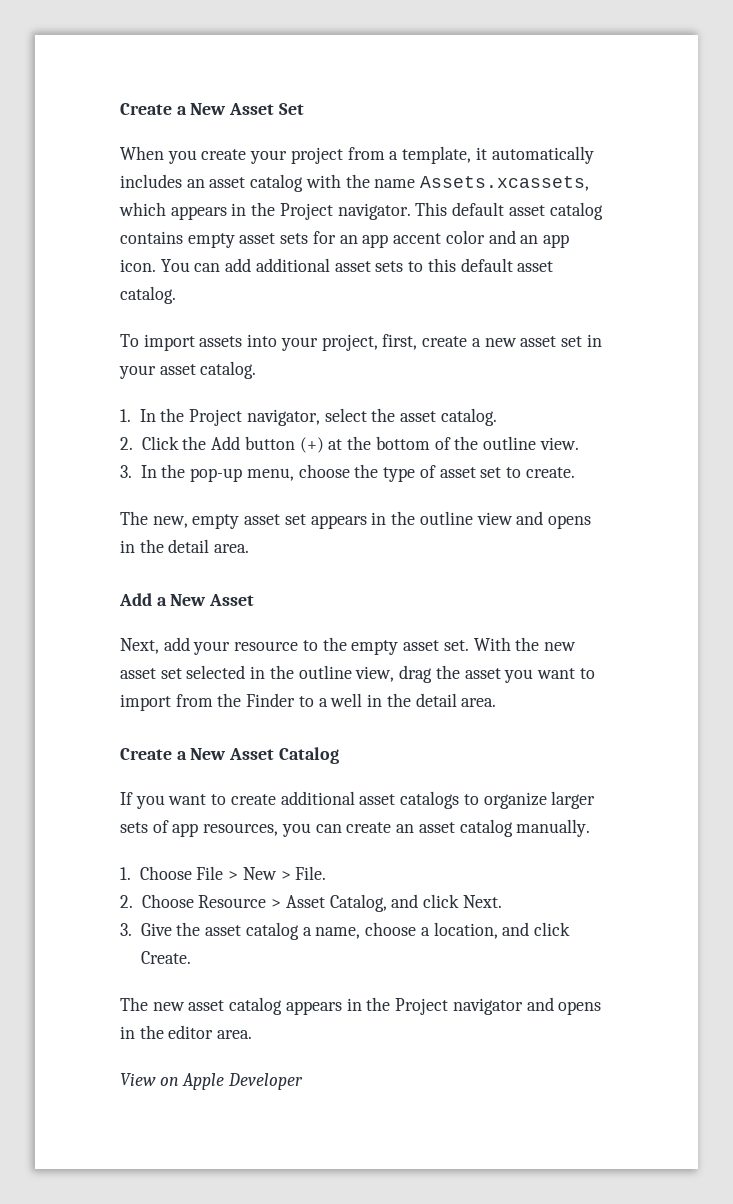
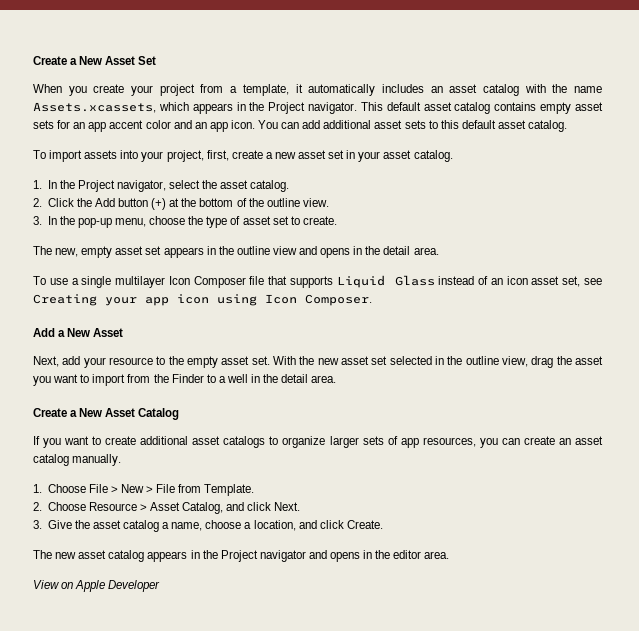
+ To use a single multilayer Icon Composer file that supports Liquid Glass instead of an icon asset set, see Creating your app icon using Icon Composer.
- 1. Choose File > New > File.
+ 1. Choose File > New > File from Template.

